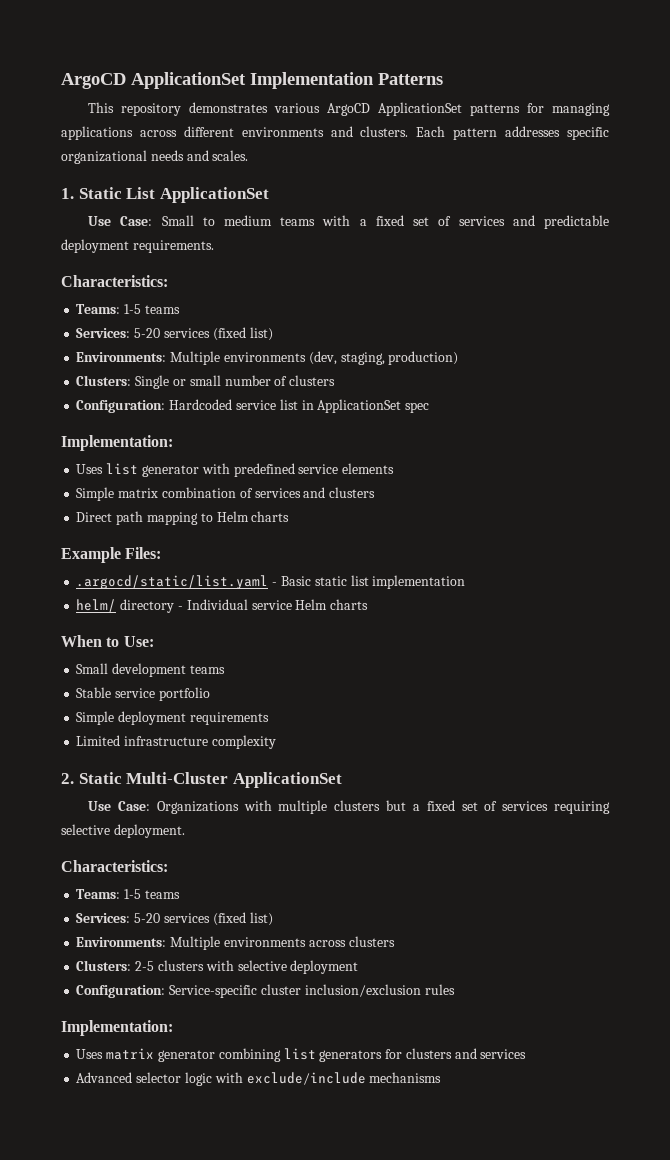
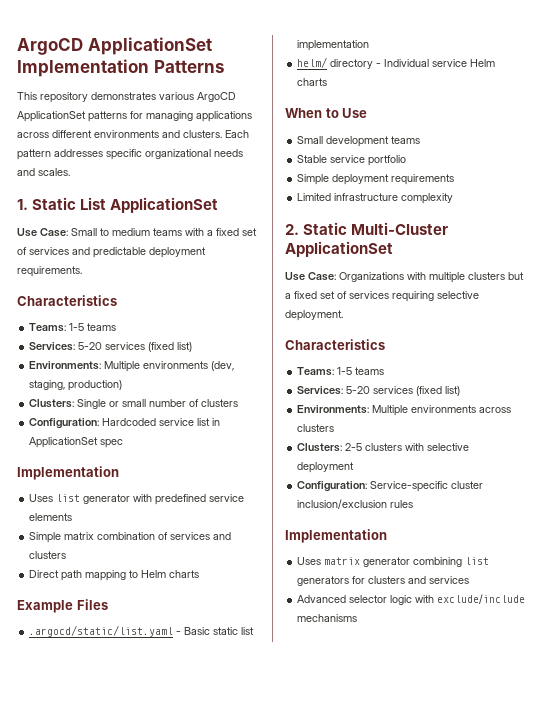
  Use Case: Small to medium teams with a fixed set of services and predictable deployment requirements.
- Characteristics:
+ Characteristics
  Configuration: Hardcoded service list in ApplicationSet spec
- Implementation:
+ Implementation
- Example Files:
+ Example Files
- When to Use:
+ When to Use
  Use Case: Organizations with multiple clusters but a fixed set of services requiring selective deployment.
- Characteristics:
+ Characteristics
  Configuration: Service-specific cluster inclusion/exclusion rules
- Implementation:
+ Implementation

